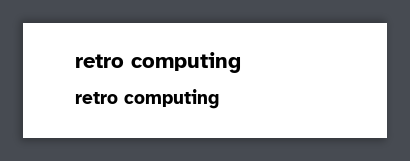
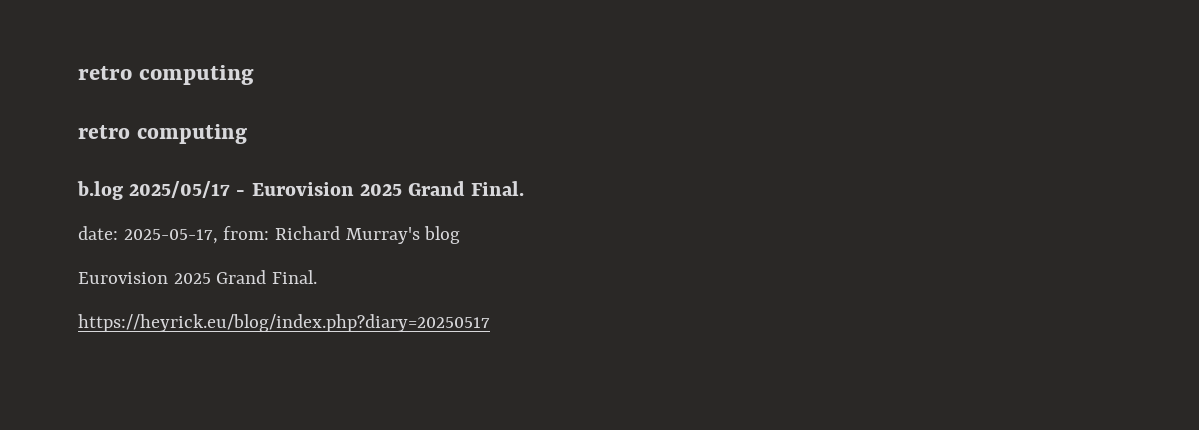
+ b.log 2025/05/17 - Eurovision 2025 Grand Final.
+ date: 2025-05-17, from: Richard Murray's blog
+ Eurovision 2025 Grand Final.
+ https://heyrick.eu/blog/index.php?diary=20250517

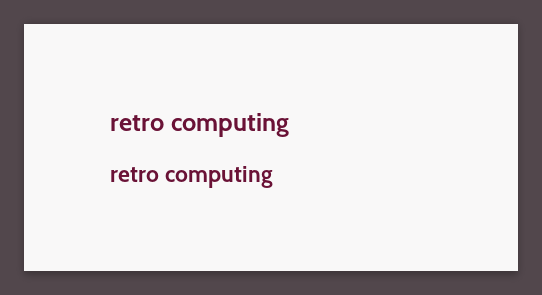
- b.log 2025/05/17 - Eurovision 2025 Grand Final.
- date: 2025-05-17, from: Richard Murray's blog
- Eurovision 2025 Grand Final.
- https://heyrick.eu/blog/index.php?diary=20250517

